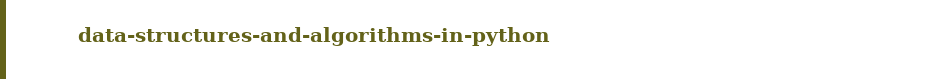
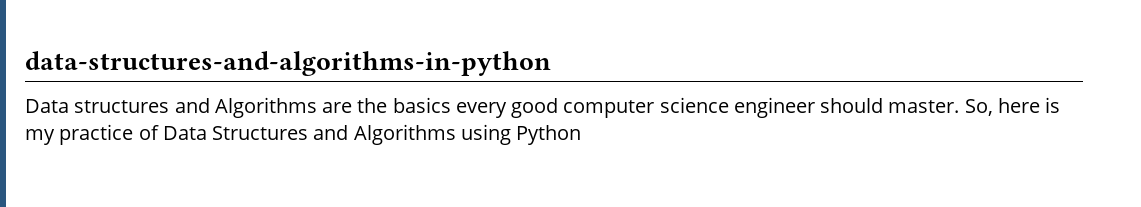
+ Data structures and Algorithms are the basics every good computer science engineer should master. So, here is my practice of Data Structures and Algorithms using Python

